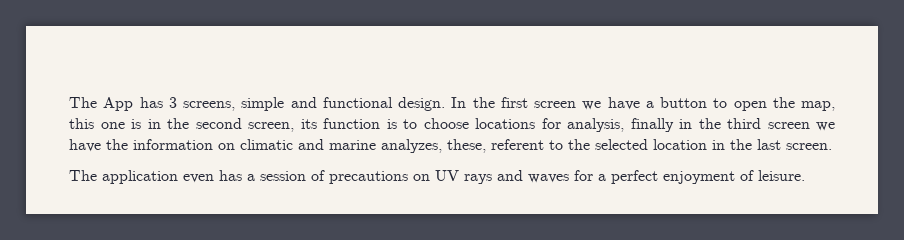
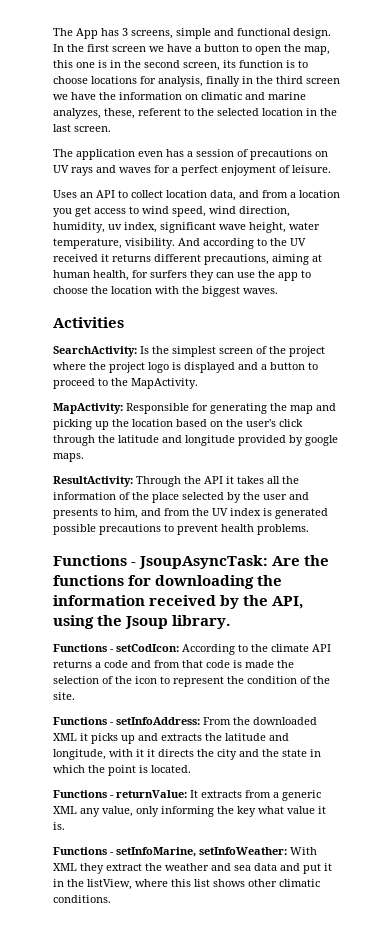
+ Uses an API to collect location data, and from a location you get access to wind speed, wind direction, humidity, uv index, significant wave height, water temperature, visibility. And according to the UV received it returns different precautions, aiming at human health, for surfers they can use the app to choose the location with the biggest waves.
+ Activities
+ SearchActivity: Is the simplest screen of the project where the project logo is displayed and a button to proceed to the MapActivity.
+ MapActivity: Responsible for generating the map and picking up the location based on the user's click through the latitude and longitude provided by google maps.
+ ResultActivity: Through the API it takes all the information of the place selected by the user and presents to him, and from the UV index is generated possible precautions to prevent health problems.
+ Functions - JsoupAsyncTask: Are the functions for downloading the information received by the API, using the Jsoup library.
+ Functions - setCodIcon: According to the climate API returns a code and from that code is made the selection of the icon to represent the condition of the site.
+ Functions - setInfoAddress: From the downloaded XML it picks up and extracts the latitude and longitude, with it it directs the city and the state in which the point is located.
+ Functions - returnValue: It extracts from a generic XML any value, only informing the key what value it is.
+ Functions - setInfoMarine, setInfoWeather: With XML they extract the weather and sea data and put it in the listView, where this list shows other climatic conditions.

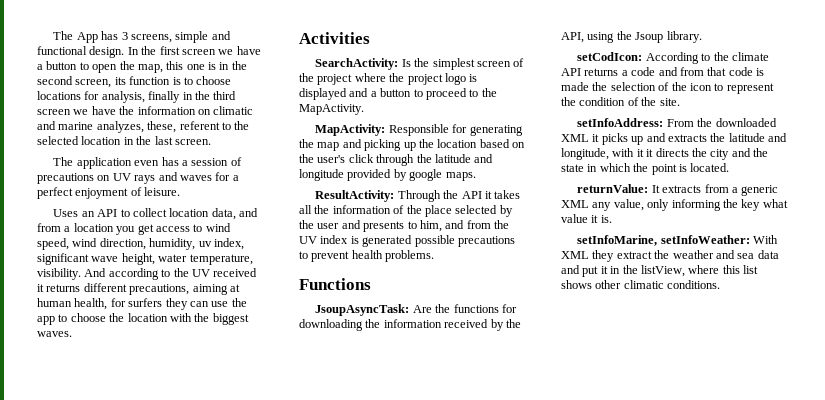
- Functions - JsoupAsyncTask: Are the functions for downloading the information received by the API, using the Jsoup library.
+ Functions
+ JsoupAsyncTask: Are the functions for downloading the information received by the API, using the Jsoup library.
- Functions - setCodIcon: According to the climate API returns a code and from that code is made the selection of the icon to represent the condition of the site.
+ setCodIcon: According to the climate API returns a code and from that code is made the selection of the icon to represent the condition of the site.
- Functions - setInfoAddress: From the downloaded XML it picks up and extracts the latitude and longitude, with it it directs the city and the state in which the point is located.
+ setInfoAddress: From the downloaded XML it picks up and extracts the latitude and longitude, with it it directs the city and the state in which the point is located.
- Functions - returnValue: It extracts from a generic XML any value, only informing the key what value it is.
+ returnValue: It extracts from a generic XML any value, only informing the key what value it is.
- Functions - setInfoMarine, setInfoWeather: With XML they extract the weather and sea data and put it in the listView, where this list shows other climatic conditions.
+ setInfoMarine, setInfoWeather: With XML they extract the weather and sea data and put it in the listView, where this list shows other climatic conditions.

